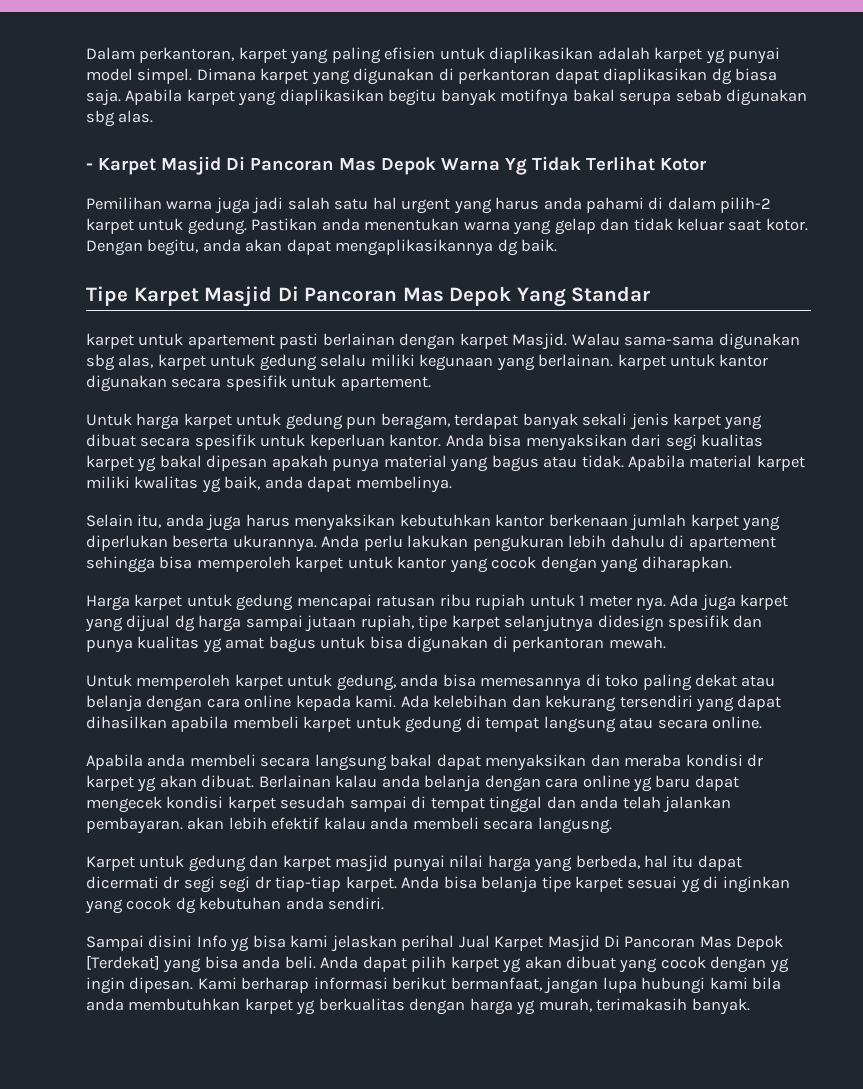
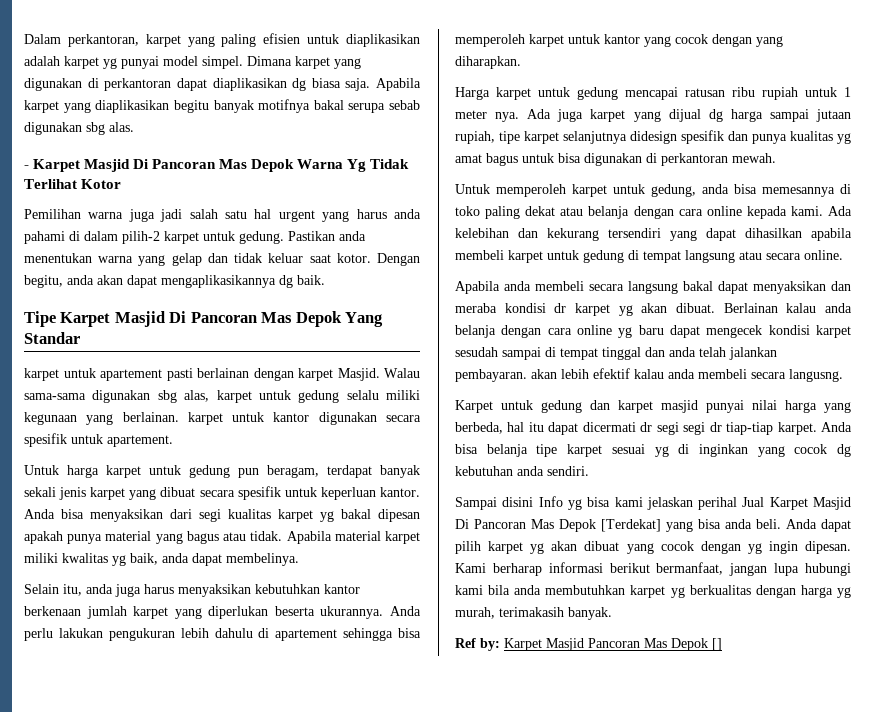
+ Ref by: Karpet Masjid Pancoran Mas Depok []

